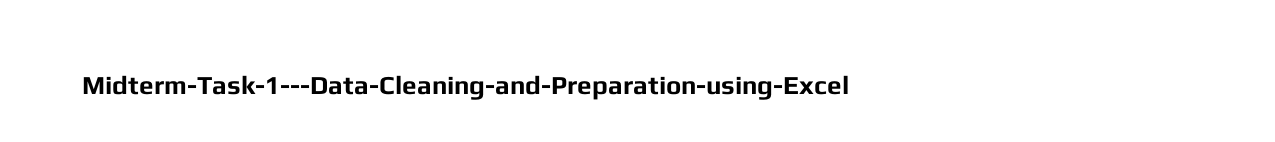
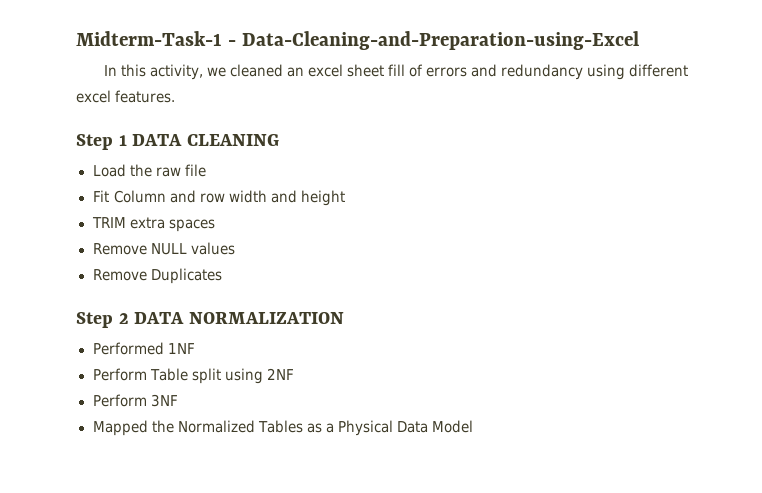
- Midterm-Task-1---Data-Cleaning-and-Preparation-using-Excel
+ Midterm-Task-1 - Data-Cleaning-and-Preparation-using-Excel
+ In this activity, we cleaned an excel sheet fill of errors and redundancy using different excel features.
+ Step 1 DATA CLEANING
+ Load the raw file
+ Fit Column and row width and height
+ TRIM extra spaces
+ Remove NULL values
+ Remove Duplicates
+ Step 2 DATA NORMALIZATION
+ Performed 1NF
+ Perform Table split using 2NF
+ Perform 3NF
+ Mapped the Normalized Tables as a Physical Data Model

